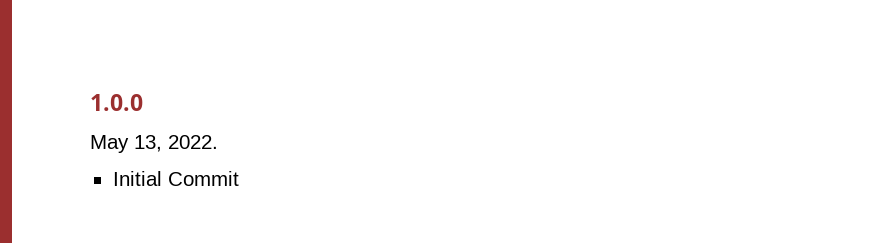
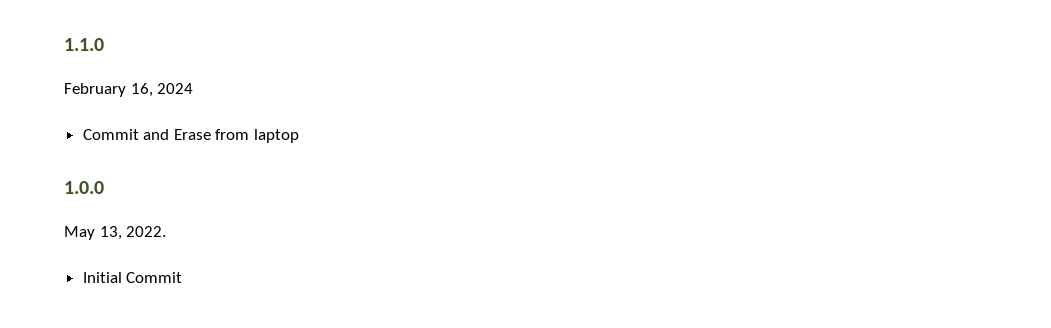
+ 1.1.0
+ February 16, 2024
+ Commit and Erase from laptop

